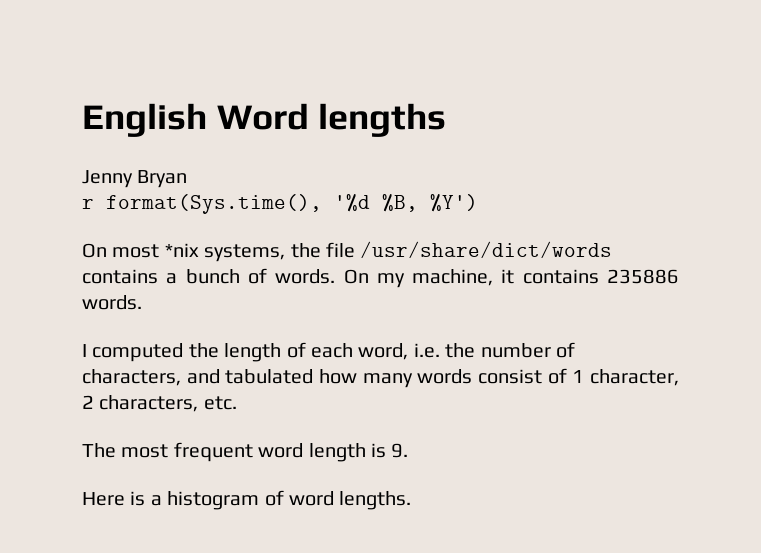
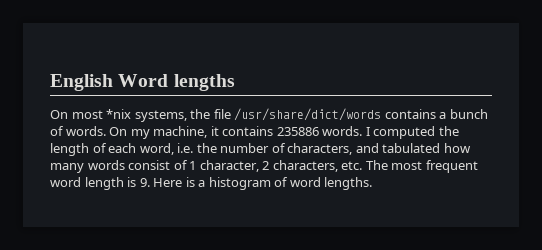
- Jenny Bryan
- r format(Sys.time(), '%d %B, %Y')
- On my machine, it contains 235886 words.
- I computed the length of each word, i.e. the number of characters, and tabulated how many words consist of 1 character, 2 characters, etc.
- The most frequent word length is 9.
- Here is a histogram of word lengths.
+ On my machine, it contains 235886 words. I computed the length of each word, i.e. the number of characters, and tabulated how many words consist of 1 character, 2 characters, etc. The most frequent word length is 9. Here is a histogram of word lengths.

